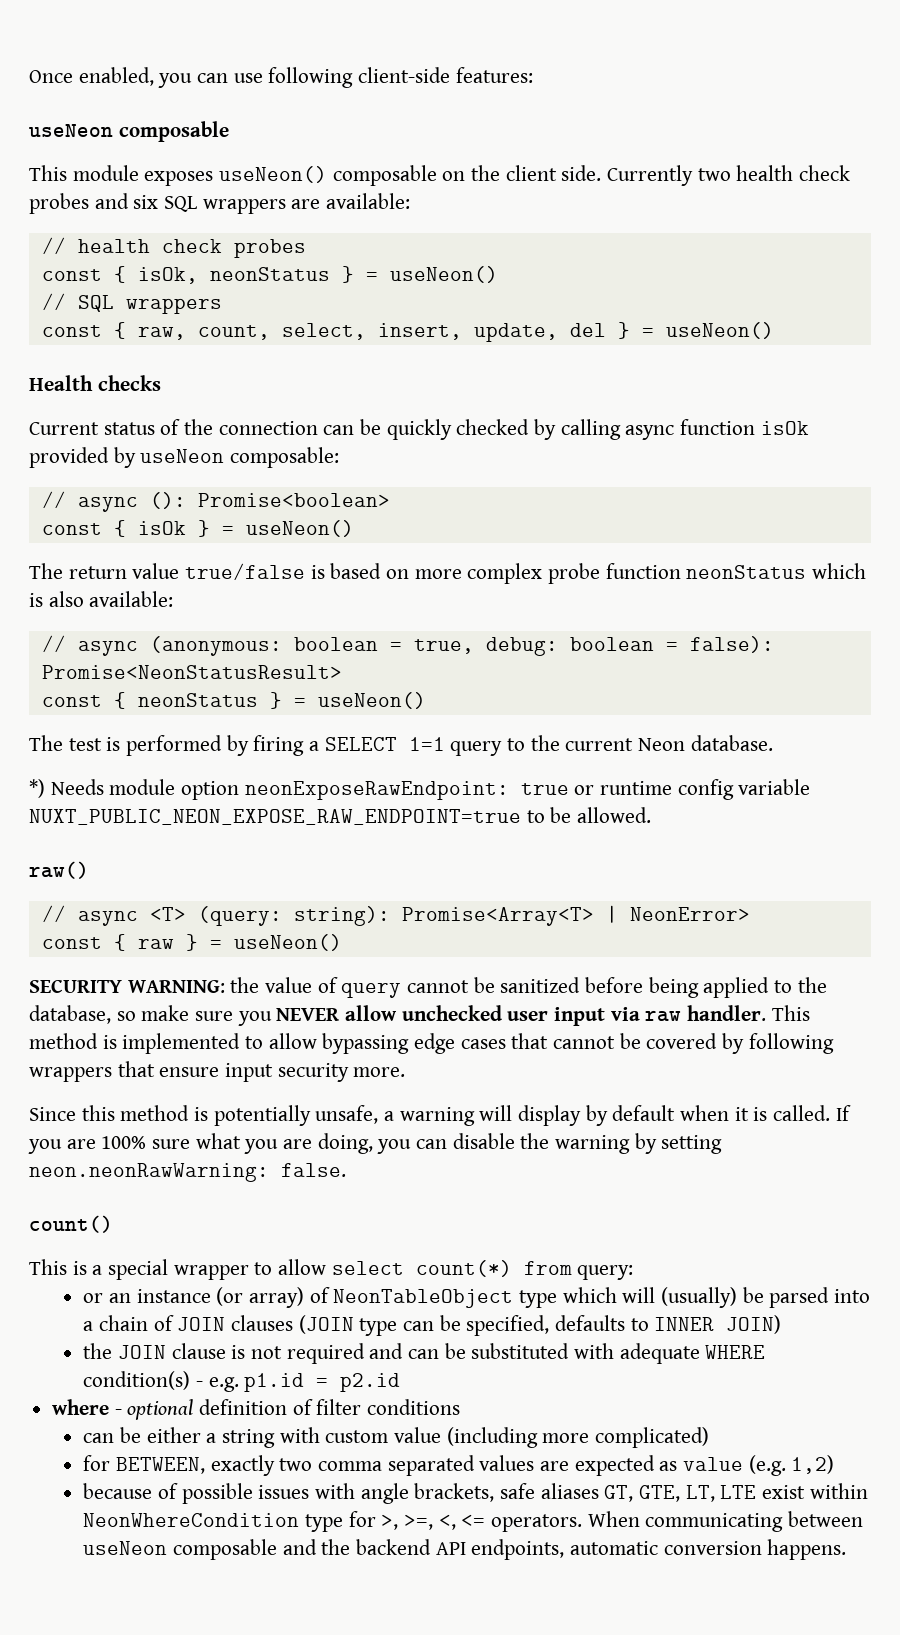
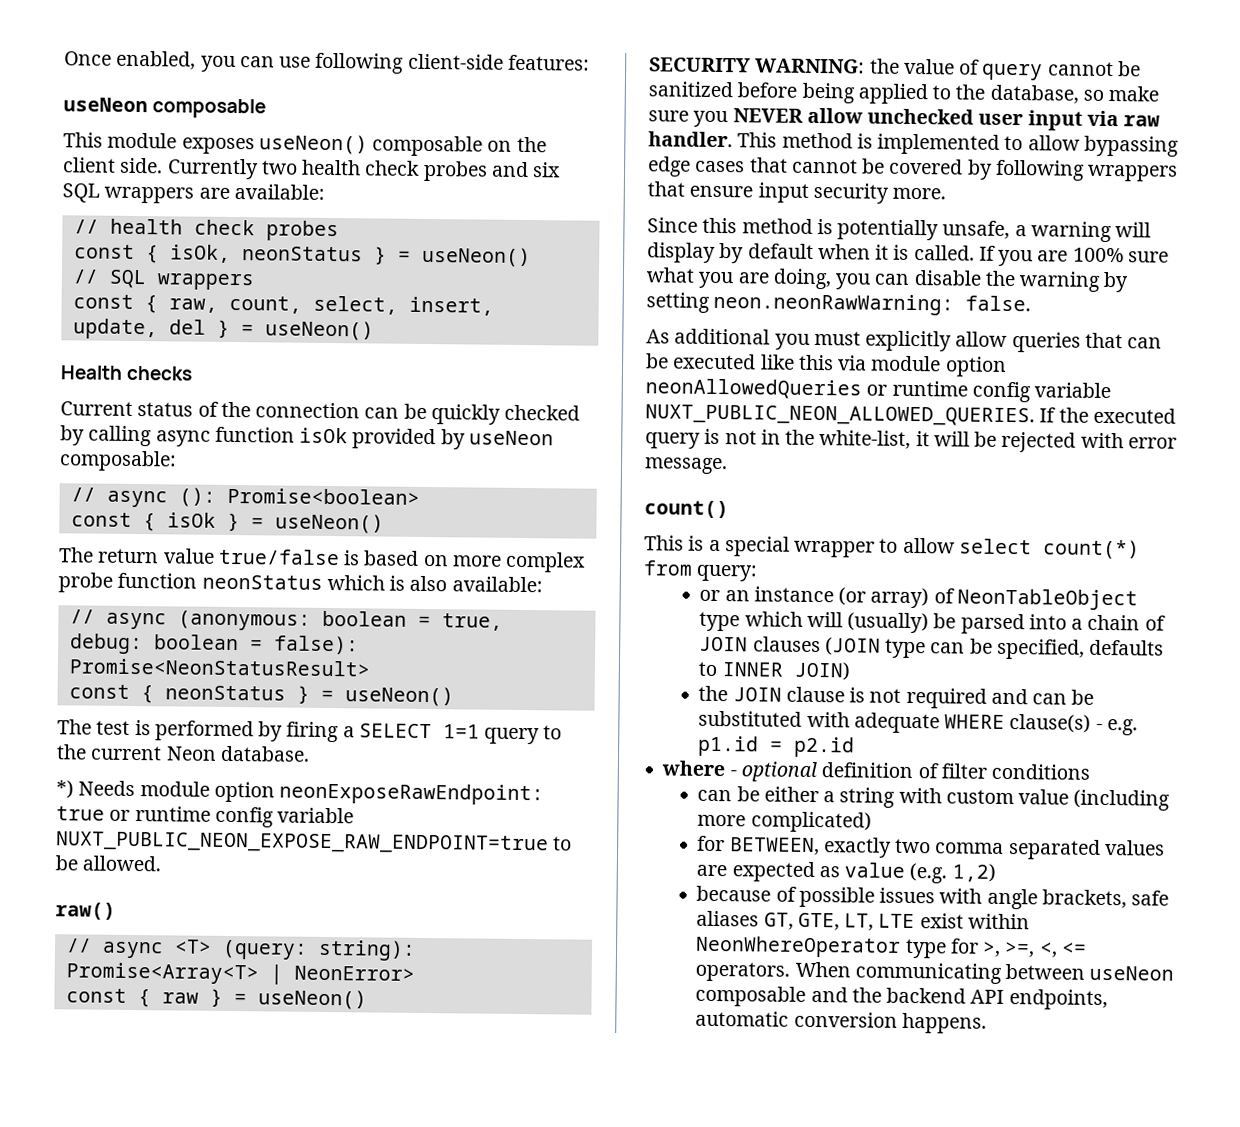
+ As additional you must explicitly allow queries that can be executed like this via module option neonAllowedQueries or runtime config variable NUXT_PUBLIC_NEON_ALLOWED_QUERIES. If the executed query is not in the white-list, it will be rejected with error message.
- the JOIN clause is not required and can be substituted with adequate WHERE condition(s) - e.g. p1.id = p2.id
+ the JOIN clause is not required and can be substituted with adequate WHERE clause(s) - e.g. p1.id = p2.id
- because of possible issues with angle brackets, safe aliases GT, GTE, LT, LTE exist within NeonWhereCondition type for >, >=, <, <= operators.
+ because of possible issues with angle brackets, safe aliases GT, GTE, LT, LTE exist within NeonWhereOperator type for >, >=, <, <= operators.

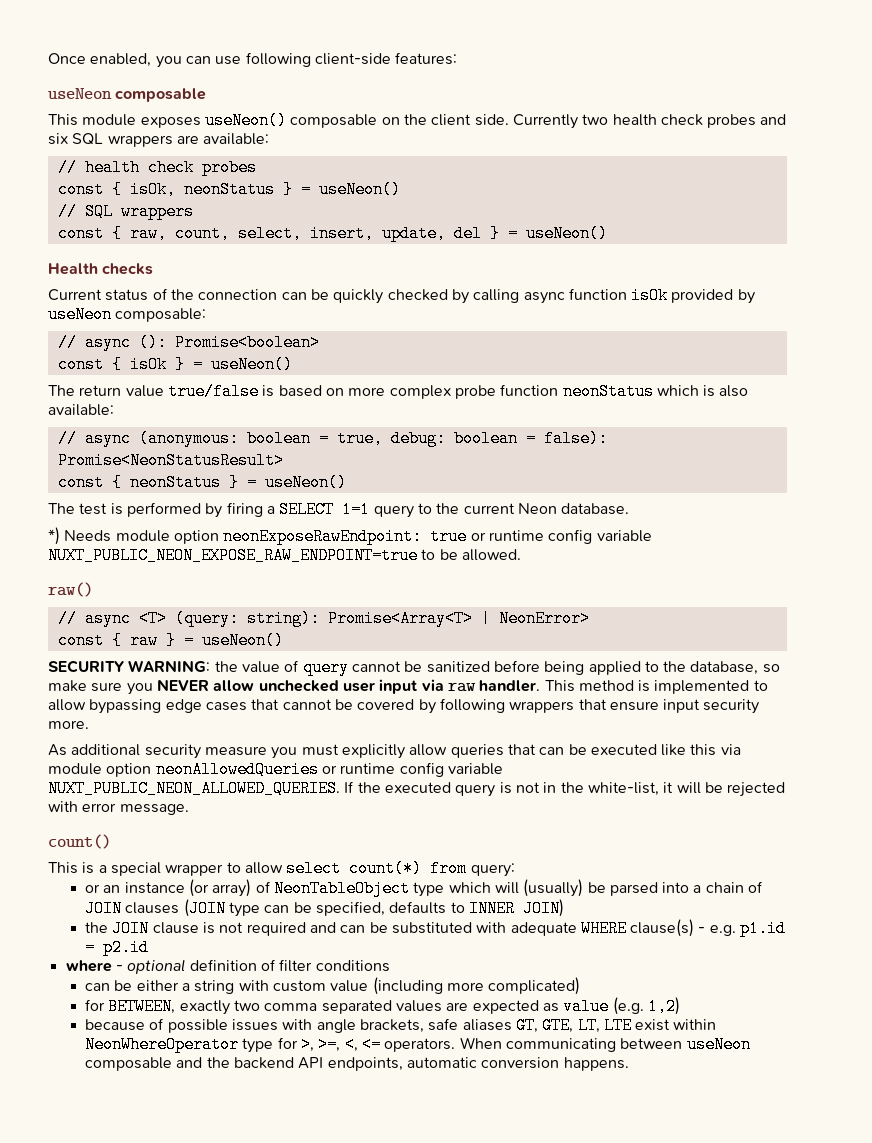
- Since this method is potentially unsafe, a warning will display by default when it is called. If you are 100% sure what you are doing, you can disable the warning by setting neon.neonRawWarning: false.
- As additional you must explicitly allow queries that can be executed like this via module option neonAllowedQueries or runtime config variable NUXT_PUBLIC_NEON_ALLOWED_QUERIES.
+ As additional security measure you must explicitly allow queries that can be executed like this via module option neonAllowedQueries or runtime config variable NUXT_PUBLIC_NEON_ALLOWED_QUERIES.

